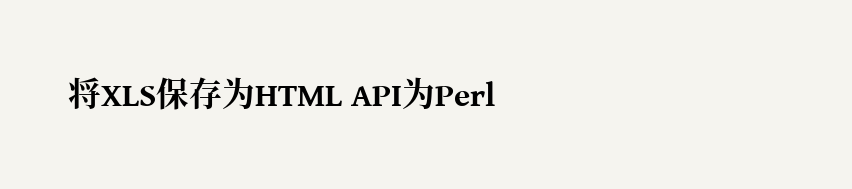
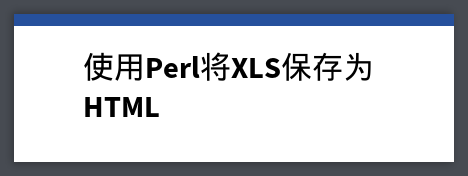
- 将XLS保存为HTML API为Perl
+ 使用Perl将XLS保存为HTML

